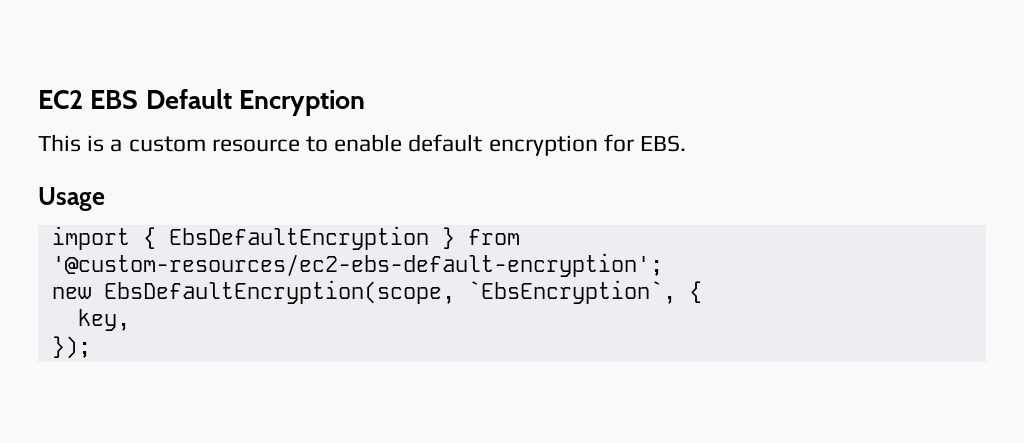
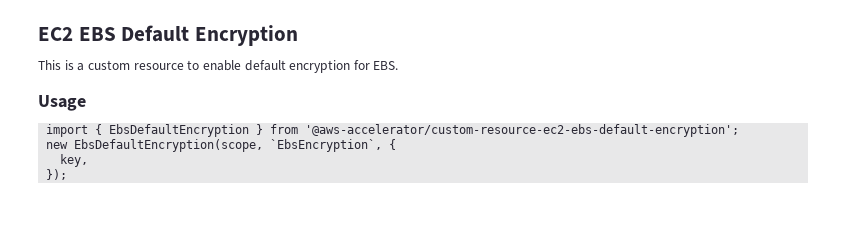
- import { EbsDefaultEncryption } from '@custom-resources/ec2-ebs-default-encryption';
+ import { EbsDefaultEncryption } from '@aws-accelerator/custom-resource-ec2-ebs-default-encryption';

